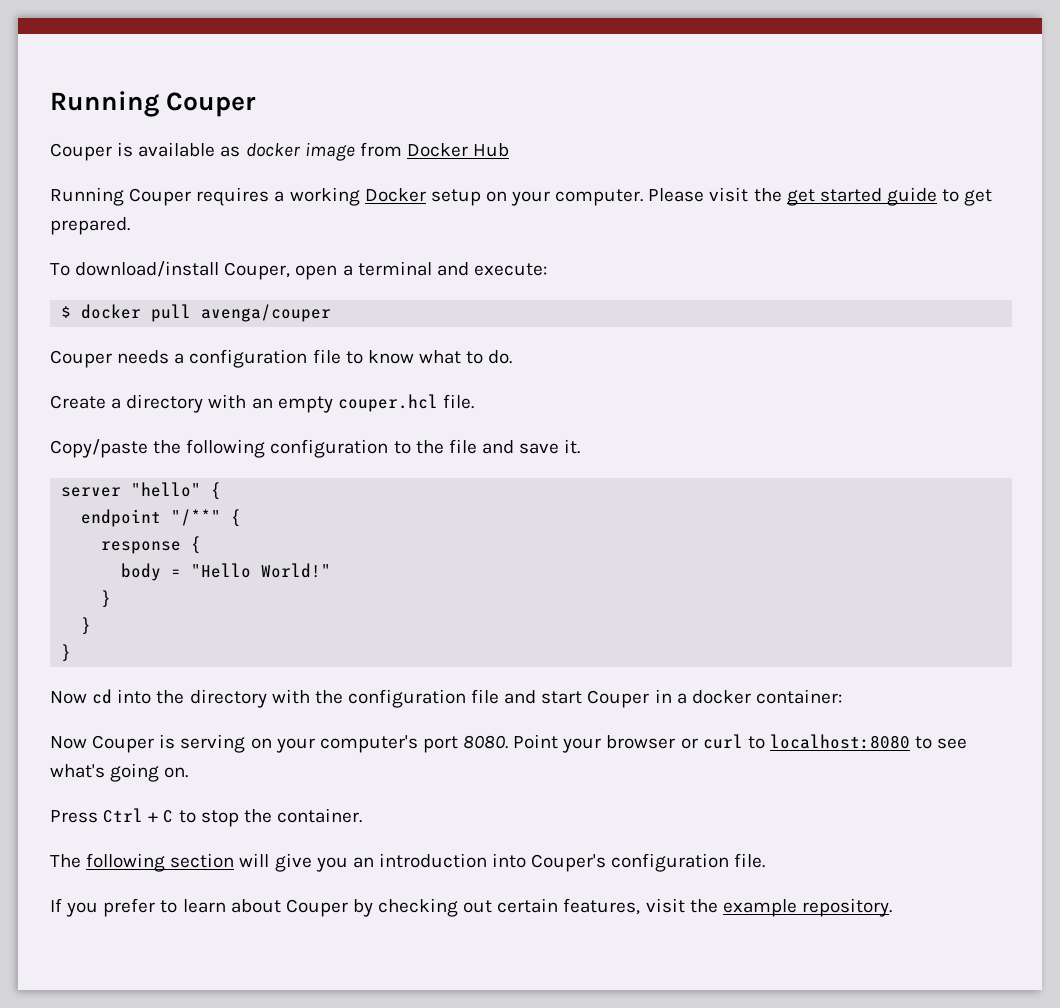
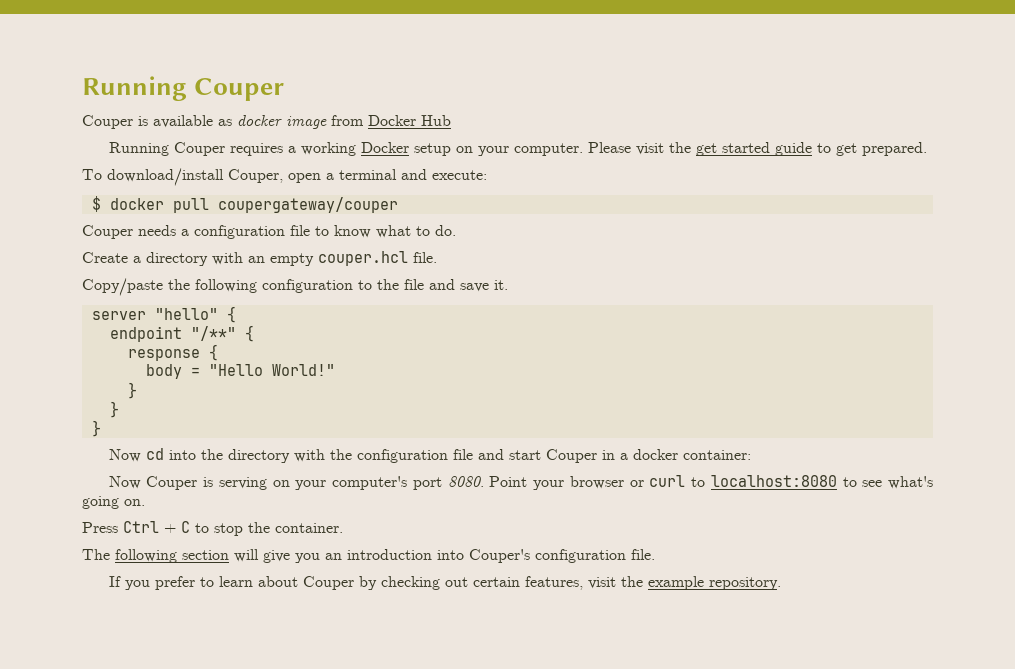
- $ docker pull avenga/couper
+ $ docker pull coupergateway/couper

